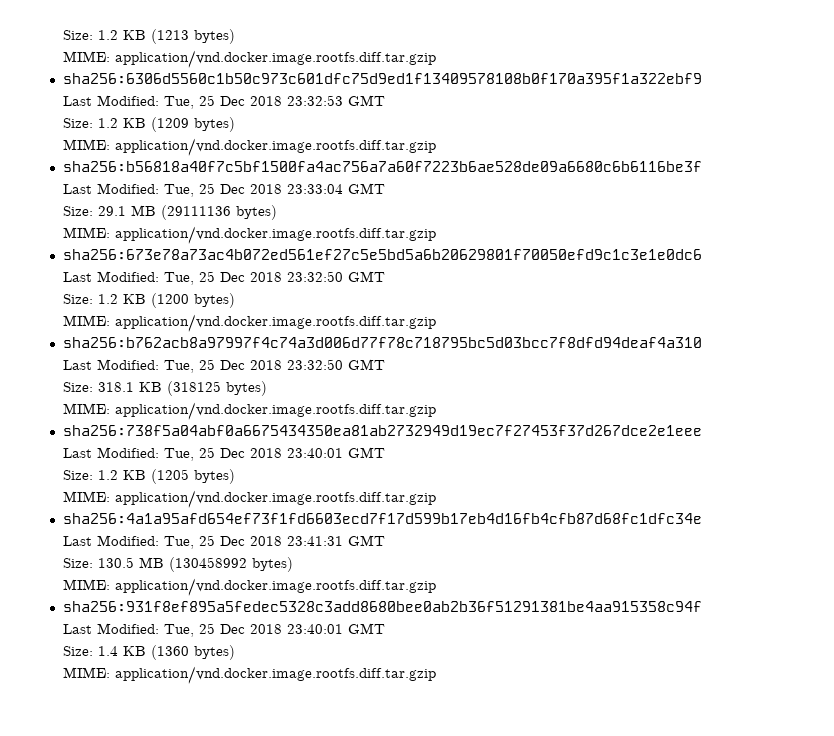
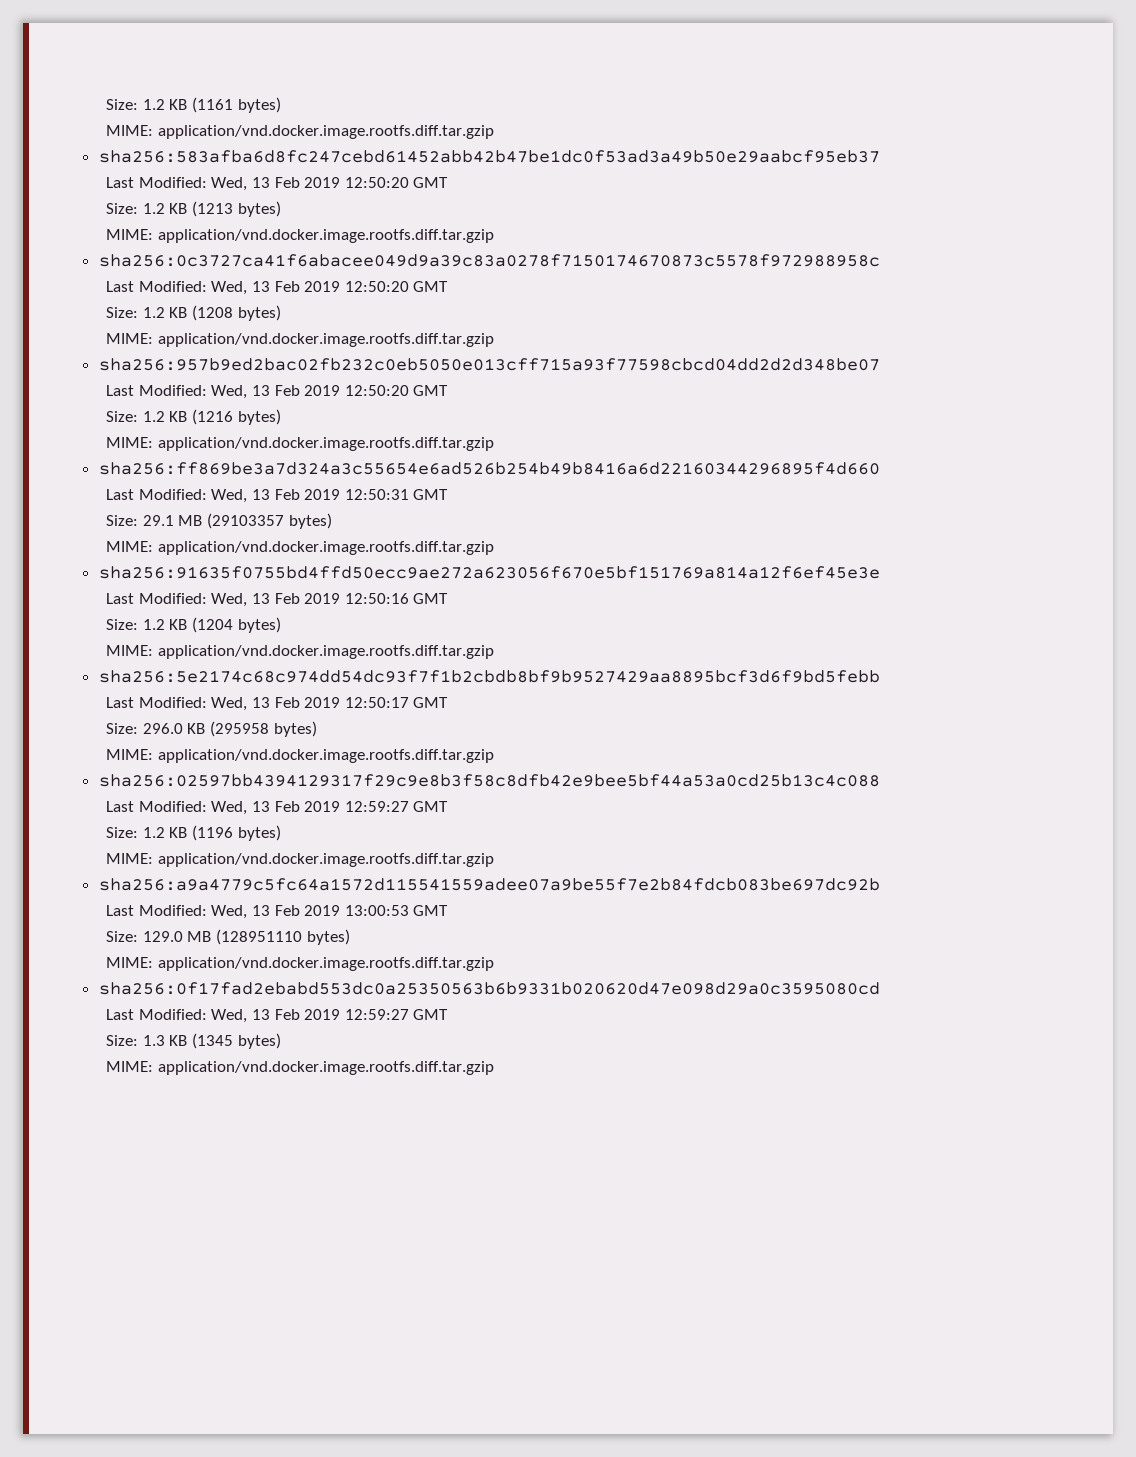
+ Size: 1.2 KB (1161 bytes)
+ MIME: application/vnd.docker.image.rootfs.diff.tar.gzip
+ sha256:583afba6d8fc247cebd61452abb42b47be1dc0f53ad3a49b50e29aabcf95eb37
+ Last Modified: Wed, 13 Feb 2019 12:50:20 GMT
- sha256:6306d5560c1b50c973c601dfc75d9ed1f13409578108b0f170a395f1a322ebf9
- Last Modified: Tue, 25 Dec 2018 23:32:53 GMT
- Size: 1.2 KB (1209 bytes)
+ sha256:0c3727ca41f6abacee049d9a39c83a0278f7150174670873c5578f972988958c
+ Last Modified: Wed, 13 Feb 2019 12:50:20 GMT
+ Size: 1.2 KB (1208 bytes)
  MIME: application/vnd.docker.image.rootfs.diff.tar.gzip
- sha256:b56818a40f7c5bf1500fa4ac756a7a60f7223b6ae528de09a6680c6b6116be3f
- Last Modified: Tue, 25 Dec 2018 23:33:04 GMT
+ sha256:957b9ed2bac02fb232c0eb5050e013cff715a93f77598cbcd04dd2d2d348be07
+ Last Modified: Wed, 13 Feb 2019 12:50:20 GMT
+ Size: 1.2 KB (1216 bytes)
+ MIME: application/vnd.docker.image.rootfs.diff.tar.gzip
+ sha256:ff869be3a7d324a3c55654e6ad526b254b49b8416a6d22160344296895f4d660
+ Last Modified: Wed, 13 Feb 2019 12:50:31 GMT
- Size: 29.1 MB (29111136 bytes)
+ Size: 29.1 MB (29103357 bytes)
  MIME: application/vnd.docker.image.rootfs.diff.tar.gzip
- sha256:673e78a73ac4b072ed561ef27c5e5bd5a6b20629801f70050efd9c1c3e1e0dc6
- Last Modified: Tue, 25 Dec 2018 23:32:50 GMT
- Size: 1.2 KB (1200 bytes)
+ sha256:91635f0755bd4ffd50ecc9ae272a623056f670e5bf151769a814a12f6ef45e3e
+ Last Modified: Wed, 13 Feb 2019 12:50:16 GMT
+ Size: 1.2 KB (1204 bytes)
  MIME: application/vnd.docker.image.rootfs.diff.tar.gzip
- sha256:b762acb8a97997f4c74a3d006d77f78c718795bc5d03bcc7f8dfd94deaf4a310
- Last Modified: Tue, 25 Dec 2018 23:32:50 GMT
- Size: 318.1 KB (318125 bytes)
+ sha256:5e2174c68c974dd54dc93f7f1b2cbdb8bf9b9527429aa8895bcf3d6f9bd5febb
+ Last Modified: Wed, 13 Feb 2019 12:50:17 GMT
+ Size: 296.0 KB (295958 bytes)
  MIME: application/vnd.docker.image.rootfs.diff.tar.gzip
- sha256:738f5a04abf0a6675434350ea81ab2732949d19ec7f27453f37d267dce2e1eee
- Last Modified: Tue, 25 Dec 2018 23:40:01 GMT
- Size: 1.2 KB (1205 bytes)
+ sha256:02597bb4394129317f29c9e8b3f58c8dfb42e9bee5bf44a53a0cd25b13c4c088
+ Last Modified: Wed, 13 Feb 2019 12:59:27 GMT
+ Size: 1.2 KB (1196 bytes)
  MIME: application/vnd.docker.image.rootfs.diff.tar.gzip
- sha256:4a1a95afd654ef73f1fd6603ecd7f17d599b17eb4d16fb4cfb87d68fc1dfc34e
- Last Modified: Tue, 25 Dec 2018 23:41:31 GMT
- Size: 130.5 MB (130458992 bytes)
+ sha256:a9a4779c5fc64a1572d115541559adee07a9be55f7e2b84fdcb083be697dc92b
+ Last Modified: Wed, 13 Feb 2019 13:00:53 GMT
+ Size: 129.0 MB (128951110 bytes)
  MIME: application/vnd.docker.image.rootfs.diff.tar.gzip
- sha256:931f8ef895a5fedec5328c3add8680bee0ab2b36f51291381be4aa915358c94f
- Last Modified: Tue, 25 Dec 2018 23:40:01 GMT
- Size: 1.4 KB (1360 bytes)
+ sha256:0f17fad2ebabd553dc0a25350563b6b9331b020620d47e098d29a0c3595080cd
+ Last Modified: Wed, 13 Feb 2019 12:59:27 GMT
+ Size: 1.3 KB (1345 bytes)

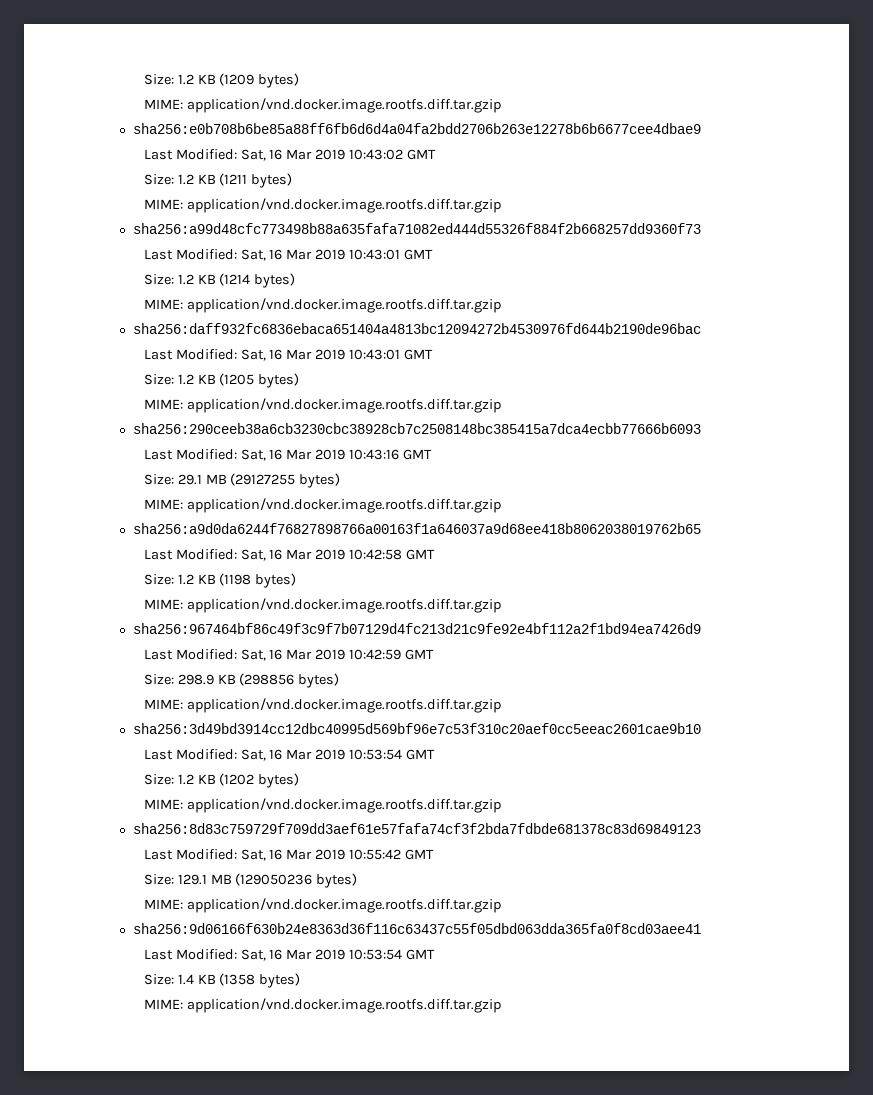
- Size: 1.2 KB (1161 bytes)
+ Size: 1.2 KB (1209 bytes)
  MIME: application/vnd.docker.image.rootfs.diff.tar.gzip
- sha256:583afba6d8fc247cebd61452abb42b47be1dc0f53ad3a49b50e29aabcf95eb37
- Last Modified: Wed, 13 Feb 2019 12:50:20 GMT
- Size: 1.2 KB (1213 bytes)
+ sha256:e0b708b6be85a88ff6fb6d6d4a04fa2bdd2706b263e12278b6b6677cee4dbae9
+ Last Modified: Sat, 16 Mar 2019 10:43:02 GMT
+ Size: 1.2 KB (1211 bytes)
  MIME: application/vnd.docker.image.rootfs.diff.tar.gzip
- sha256:0c3727ca41f6abacee049d9a39c83a0278f7150174670873c5578f972988958c
- Last Modified: Wed, 13 Feb 2019 12:50:20 GMT
- Size: 1.2 KB (1208 bytes)
+ sha256:a99d48cfc773498b88a635fafa71082ed444d55326f884f2b668257dd9360f73
+ Last Modified: Sat, 16 Mar 2019 10:43:01 GMT
+ Size: 1.2 KB (1214 bytes)
  MIME: application/vnd.docker.image.rootfs.diff.tar.gzip
- sha256:957b9ed2bac02fb232c0eb5050e013cff715a93f77598cbcd04dd2d2d348be07
- Last Modified: Wed, 13 Feb 2019 12:50:20 GMT
- Size: 1.2 KB (1216 bytes)
+ sha256:daff932fc6836ebaca651404a4813bc12094272b4530976fd644b2190de96bac
+ Last Modified: Sat, 16 Mar 2019 10:43:01 GMT
+ Size: 1.2 KB (1205 bytes)
  MIME: application/vnd.docker.image.rootfs.diff.tar.gzip
- sha256:ff869be3a7d324a3c55654e6ad526b254b49b8416a6d22160344296895f4d660
- Last Modified: Wed, 13 Feb 2019 12:50:31 GMT
+ sha256:290ceeb38a6cb3230cbc38928cb7c2508148bc385415a7dca4ecbb77666b6093
+ Last Modified: Sat, 16 Mar 2019 10:43:16 GMT
- Size: 29.1 MB (29103357 bytes)
+ Size: 29.1 MB (29127255 bytes)
  MIME: application/vnd.docker.image.rootfs.diff.tar.gzip
- sha256:91635f0755bd4ffd50ecc9ae272a623056f670e5bf151769a814a12f6ef45e3e
- Last Modified: Wed, 13 Feb 2019 12:50:16 GMT
- Size: 1.2 KB (1204 bytes)
+ sha256:a9d0da6244f76827898766a00163f1a646037a9d68ee418b8062038019762b65
+ Last Modified: Sat, 16 Mar 2019 10:42:58 GMT
+ Size: 1.2 KB (1198 bytes)
  MIME: application/vnd.docker.image.rootfs.diff.tar.gzip
- sha256:5e2174c68c974dd54dc93f7f1b2cbdb8bf9b9527429aa8895bcf3d6f9bd5febb
- Last Modified: Wed, 13 Feb 2019 12:50:17 GMT
- Size: 296.0 KB (295958 bytes)
+ sha256:967464bf86c49f3c9f7b07129d4fc213d21c9fe92e4bf112a2f1bd94ea7426d9
+ Last Modified: Sat, 16 Mar 2019 10:42:59 GMT
+ Size: 298.9 KB (298856 bytes)
  MIME: application/vnd.docker.image.rootfs.diff.tar.gzip
- sha256:02597bb4394129317f29c9e8b3f58c8dfb42e9bee5bf44a53a0cd25b13c4c088
- Last Modified: Wed, 13 Feb 2019 12:59:27 GMT
- Size: 1.2 KB (1196 bytes)
+ sha256:3d49bd3914cc12dbc40995d569bf96e7c53f310c20aef0cc5eeac2601cae9b10
+ Last Modified: Sat, 16 Mar 2019 10:53:54 GMT
+ Size: 1.2 KB (1202 bytes)
  MIME: application/vnd.docker.image.rootfs.diff.tar.gzip
- sha256:a9a4779c5fc64a1572d115541559adee07a9be55f7e2b84fdcb083be697dc92b
- Last Modified: Wed, 13 Feb 2019 13:00:53 GMT
- Size: 129.0 MB (128951110 bytes)
+ sha256:8d83c759729f709dd3aef61e57fafa74cf3f2bda7fdbde681378c83d69849123
+ Last Modified: Sat, 16 Mar 2019 10:55:42 GMT
+ Size: 129.1 MB (129050236 bytes)
  MIME: application/vnd.docker.image.rootfs.diff.tar.gzip
- sha256:0f17fad2ebabd553dc0a25350563b6b9331b020620d47e098d29a0c3595080cd
- Last Modified: Wed, 13 Feb 2019 12:59:27 GMT
- Size: 1.3 KB (1345 bytes)
+ sha256:9d06166f630b24e8363d36f116c63437c55f05dbd063dda365fa0f8cd03aee41
+ Last Modified: Sat, 16 Mar 2019 10:53:54 GMT
+ Size: 1.4 KB (1358 bytes)

